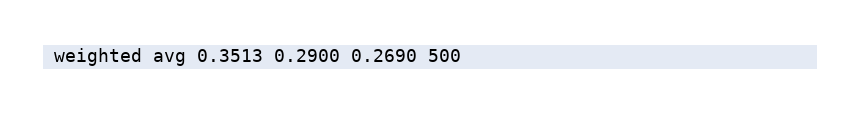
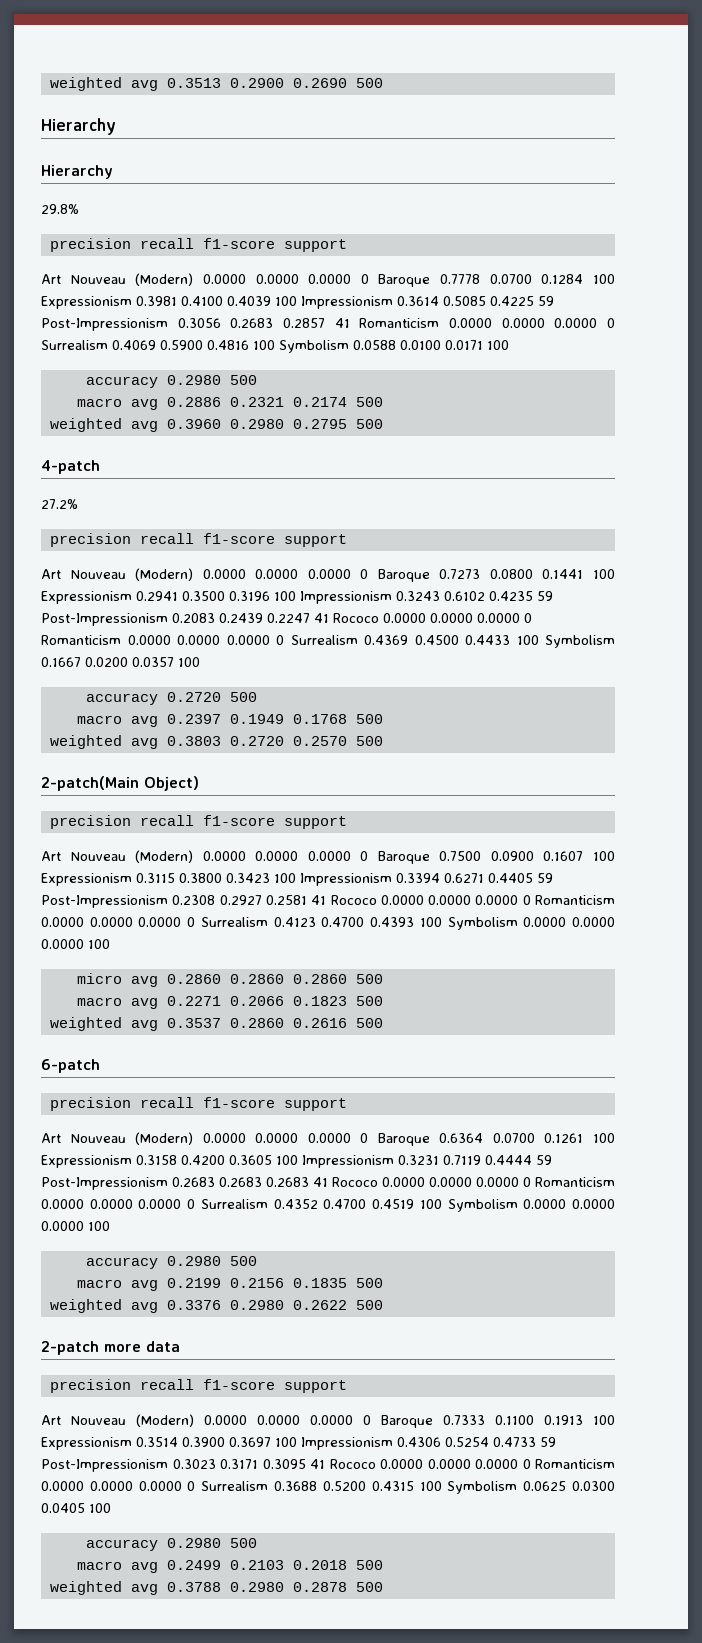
  weighted avg 0.3513 0.2900 0.2690 500
+ Hierarchy
+ Hierarchy
+ 29.8%
+ precision recall f1-score support
+ Art Nouveau (Modern) 0.0000 0.0000 0.0000 0 Baroque 0.7778 0.0700 0.1284 100 Expressionism 0.3981 0.4100 0.4039 100 Impressionism 0.3614 0.5085 0.4225 59 Post-Impressionism 0.3056 0.2683 0.2857 41 Romanticism 0.0000 0.0000 0.0000 0 Surrealism 0.4069 0.5900 0.4816 100 Symbolism 0.0588 0.0100 0.0171 100
+ accuracy 0.2980 500
+ macro avg 0.2886 0.2321 0.2174 500
+ weighted avg 0.3960 0.2980 0.2795 500
+ 4-patch
+ 27.2%
+ precision recall f1-score support
+ Art Nouveau (Modern) 0.0000 0.0000 0.0000 0 Baroque 0.7273 0.0800 0.1441 100 Expressionism 0.2941 0.3500 0.3196 100 Impressionism 0.3243 0.6102 0.4235 59 Post-Impressionism 0.2083 0.2439 0.2247 41 Rococo 0.0000 0.0000 0.0000 0 Romanticism 0.0000 0.0000 0.0000 0 Surrealism 0.4369 0.4500 0.4433 100 Symbolism 0.1667 0.0200 0.0357 100
+ accuracy 0.2720 500
+ macro avg 0.2397 0.1949 0.1768 500
+ weighted avg 0.3803 0.2720 0.2570 500
+ 2-patch(Main Object)
+ precision recall f1-score support
+ Art Nouveau (Modern) 0.0000 0.0000 0.0000 0 Baroque 0.7500 0.0900 0.1607 100 Expressionism 0.3115 0.3800 0.3423 100 Impressionism 0.3394 0.6271 0.4405 59 Post-Impressionism 0.2308 0.2927 0.2581 41 Rococo 0.0000 0.0000 0.0000 0 Romanticism 0.0000 0.0000 0.0000 0 Surrealism 0.4123 0.4700 0.4393 100 Symbolism 0.0000 0.0000 0.0000 100
+ micro avg 0.2860 0.2860 0.2860 500
+ macro avg 0.2271 0.2066 0.1823 500
+ weighted avg 0.3537 0.2860 0.2616 500
+ 6-patch
+ precision recall f1-score support
+ Art Nouveau (Modern) 0.0000 0.0000 0.0000 0 Baroque 0.6364 0.0700 0.1261 100 Expressionism 0.3158 0.4200 0.3605 100 Impressionism 0.3231 0.7119 0.4444 59 Post-Impressionism 0.2683 0.2683 0.2683 41 Rococo 0.0000 0.0000 0.0000 0 Romanticism 0.0000 0.0000 0.0000 0 Surrealism 0.4352 0.4700 0.4519 100 Symbolism 0.0000 0.0000 0.0000 100
+ accuracy 0.2980 500
+ macro avg 0.2199 0.2156 0.1835 500
+ weighted avg 0.3376 0.2980 0.2622 500
+ 2-patch more data
+ precision recall f1-score support
+ Art Nouveau (Modern) 0.0000 0.0000 0.0000 0 Baroque 0.7333 0.1100 0.1913 100 Expressionism 0.3514 0.3900 0.3697 100 Impressionism 0.4306 0.5254 0.4733 59 Post-Impressionism 0.3023 0.3171 0.3095 41 Rococo 0.0000 0.0000 0.0000 0 Romanticism 0.0000 0.0000 0.0000 0 Surrealism 0.3688 0.5200 0.4315 100 Symbolism 0.0625 0.0300 0.0405 100
+ accuracy 0.2980 500
+ macro avg 0.2499 0.2103 0.2018 500
+ weighted avg 0.3788 0.2980 0.2878 500

